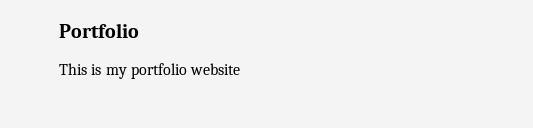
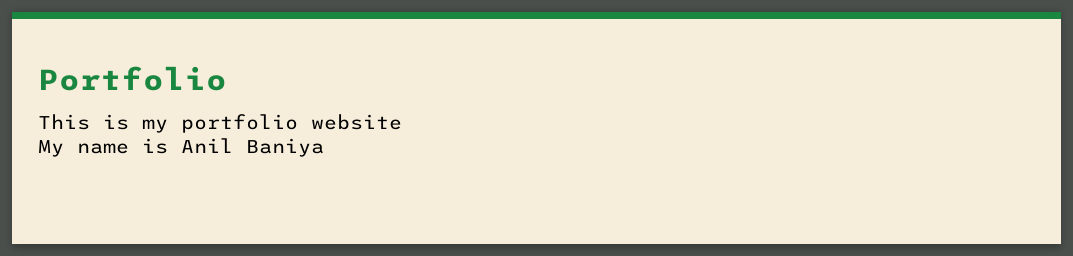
+ My name is Anil Baniya

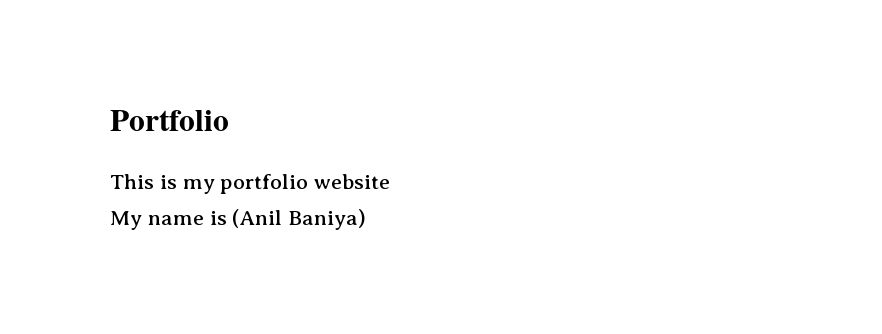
- My name is Anil Baniya
+ My name is (Anil Baniya)

